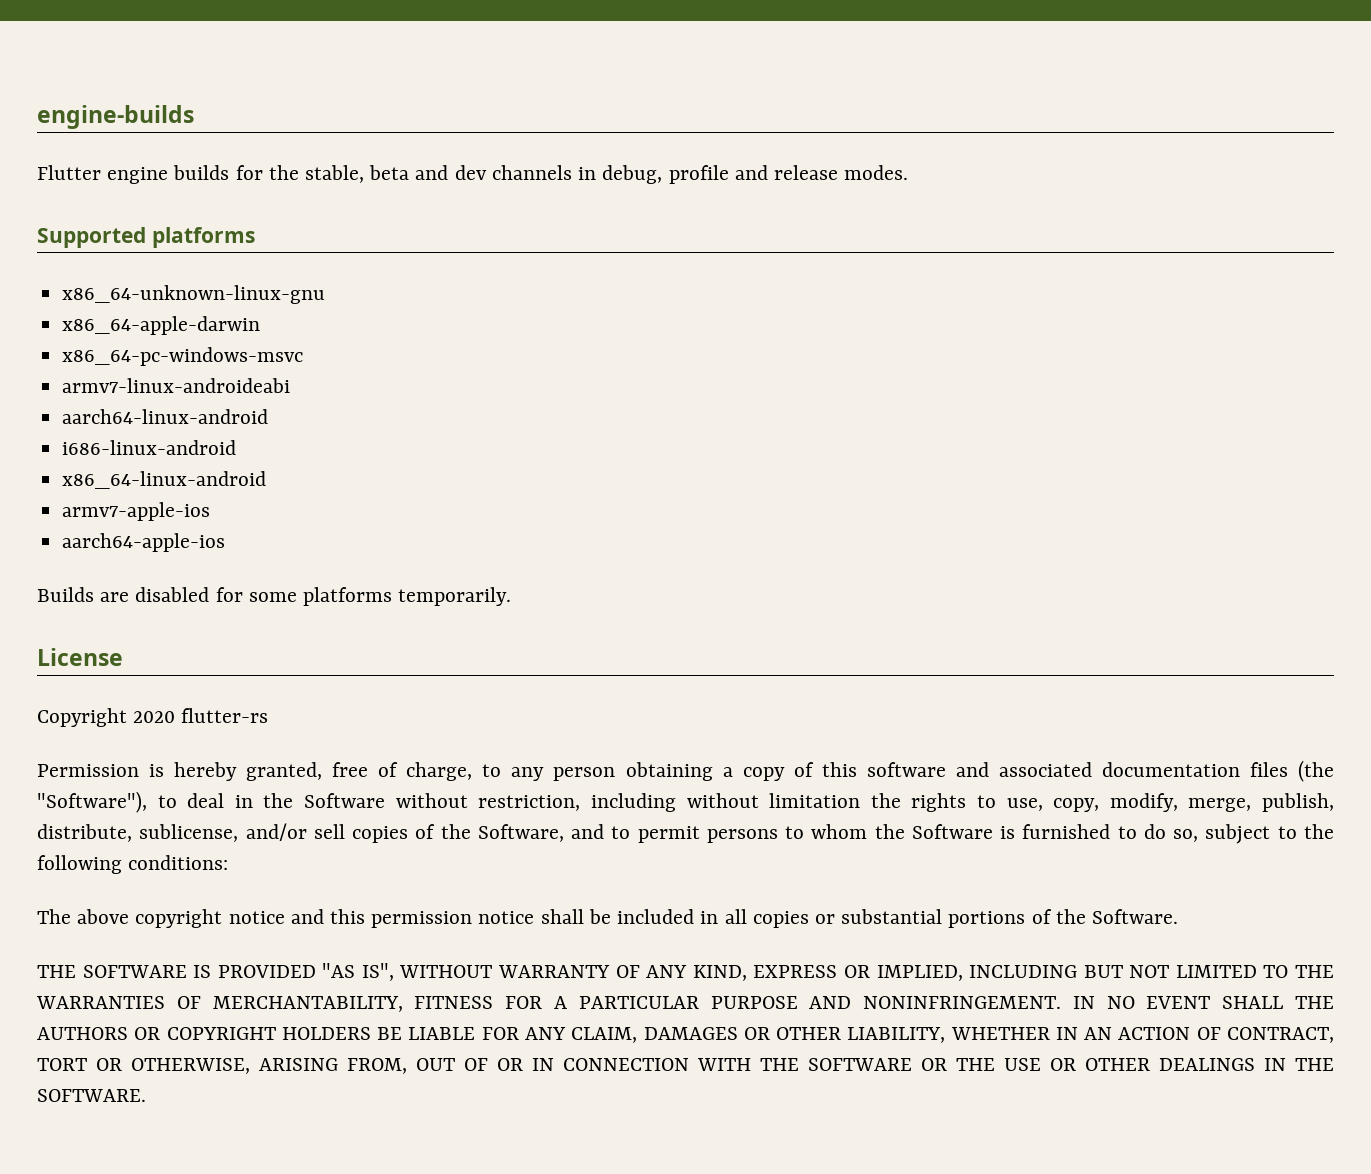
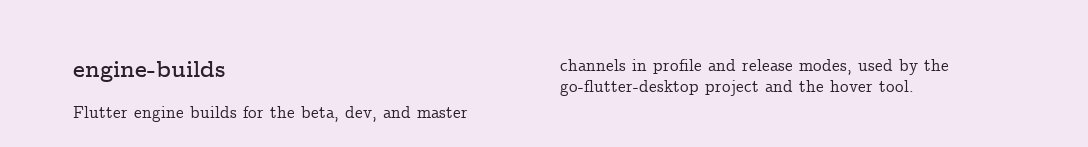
- Flutter engine builds for the stable, beta and dev channels in debug, profile and release modes.
- Supported platforms
- x86_64-unknown-linux-gnu
- x86_64-apple-darwin
- x86_64-pc-windows-msvc
- armv7-linux-androideabi
- aarch64-linux-android
- i686-linux-android
- x86_64-linux-android
- armv7-apple-ios
- aarch64-apple-ios
- Builds are disabled for some platforms temporarily.
- License
- Copyright 2020 flutter-rs
- Permission is hereby granted, free of charge, to any person obtaining a copy of this software and associated documentation files (the "Software"), to deal in the Software without restriction, including without limitation the rights to use, copy, modify, merge, publish, distribute, sublicense, and/or sell copies of the Software, and to permit persons to whom the Software is furnished to do so, subject to the following conditions:
- The above copyright notice and this permission notice shall be included in all copies or substantial portions of the Software.
- THE SOFTWARE IS PROVIDED "AS IS", WITHOUT WARRANTY OF ANY KIND, EXPRESS OR IMPLIED, INCLUDING BUT NOT LIMITED TO THE WARRANTIES OF MERCHANTABILITY, FITNESS FOR A PARTICULAR PURPOSE AND NONINFRINGEMENT. IN NO EVENT SHALL THE AUTHORS OR COPYRIGHT HOLDERS BE LIABLE FOR ANY CLAIM, DAMAGES OR OTHER LIABILITY, WHETHER IN AN ACTION OF CONTRACT, TORT OR OTHERWISE, ARISING FROM, OUT OF OR IN CONNECTION WITH THE SOFTWARE OR THE USE OR OTHER DEALINGS IN THE SOFTWARE.
+ Flutter engine builds for the beta, dev, and master channels in profile and release modes, used by the go-flutter-desktop project and the hover tool.

